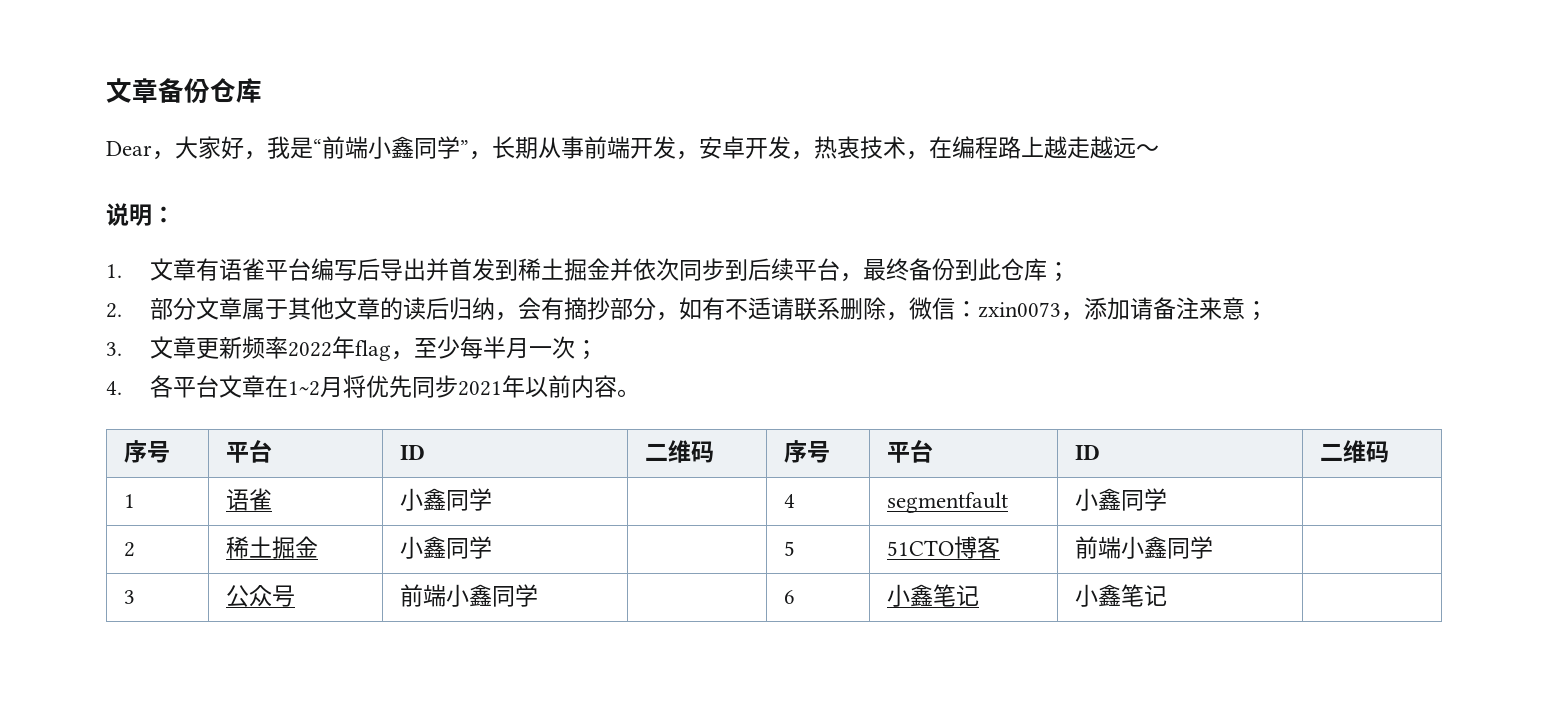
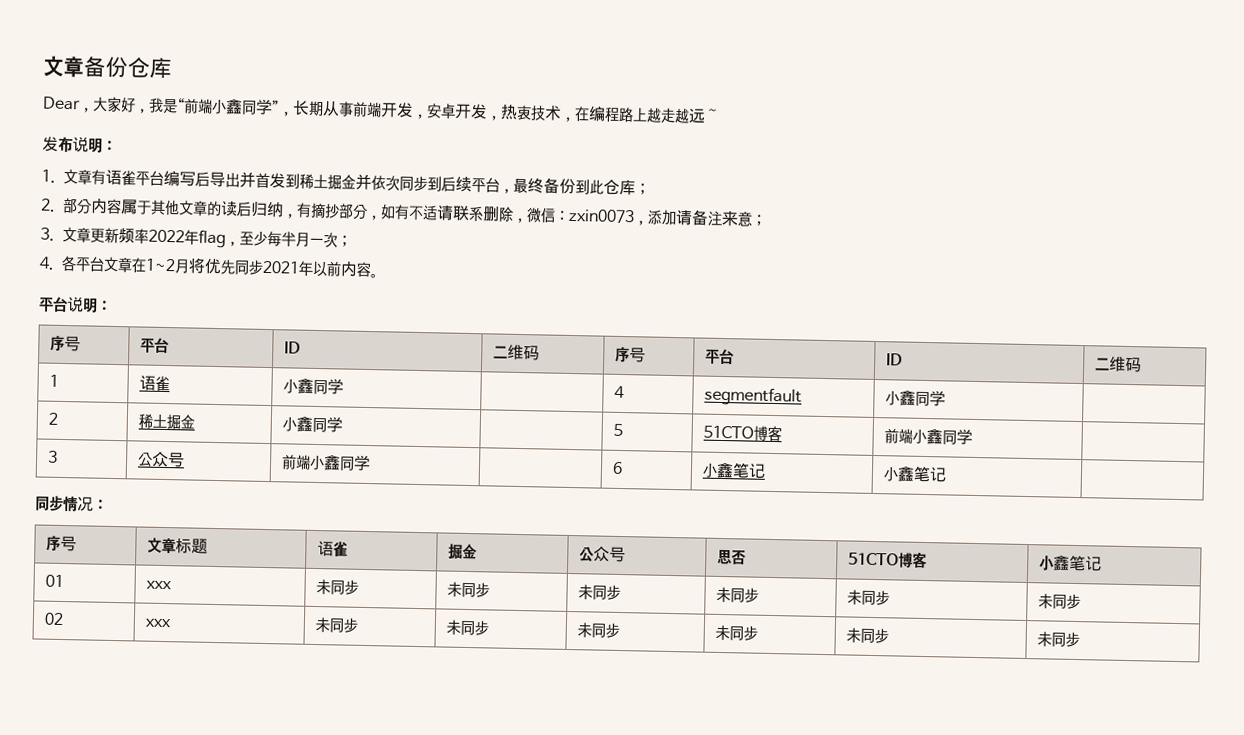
- 说明：
+ 发布说明：
- 2.部分文章属于其他文章的读后归纳，会有摘抄部分，如有不适请联系删除，微信：zxin0073，添加请备注来意；
+ 2.部分内容属于其他文章的读后归纳，有摘抄部分，如有不适请联系删除，微信：zxin0073，添加请备注来意；
+ 平台说明：
+ 同步情况：
+ 序号 | 文章标题 | 语雀 | 掘金 | 公众号 | 思否 | 51CTO博客 | 小鑫笔记
+ 01 | xxx | 未同步 | 未同步 | 未同步 | 未同步 | 未同步 | 未同步
+ 02 | xxx | 未同步 | 未同步 | 未同步 | 未同步 | 未同步 | 未同步

